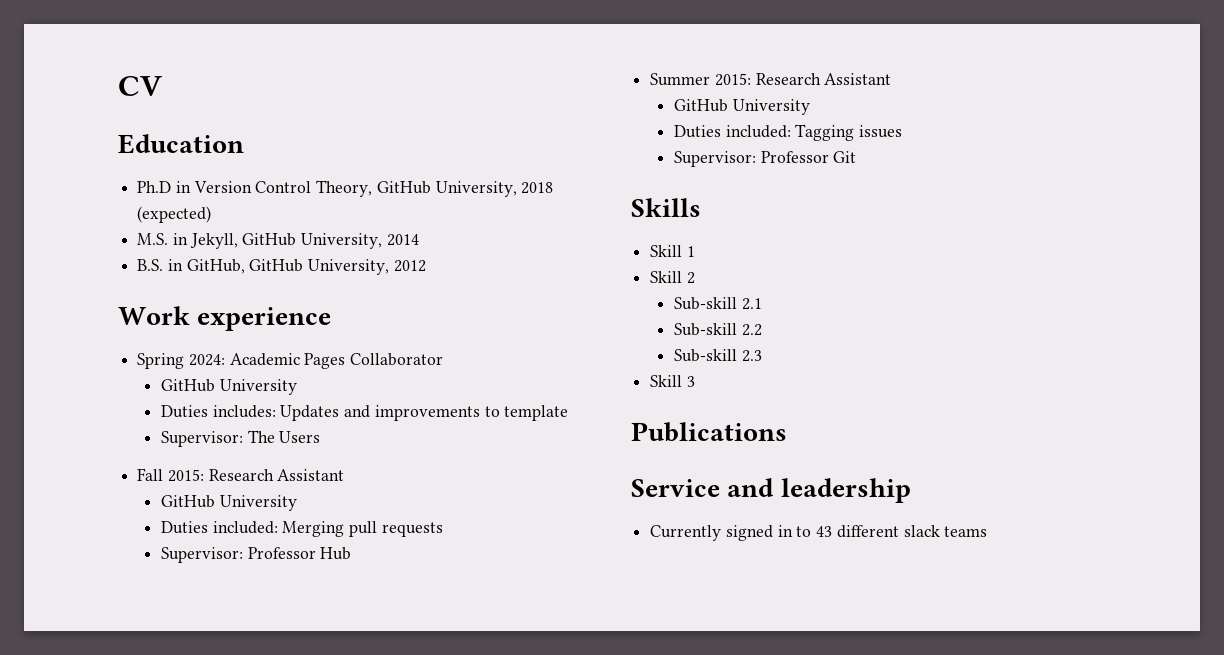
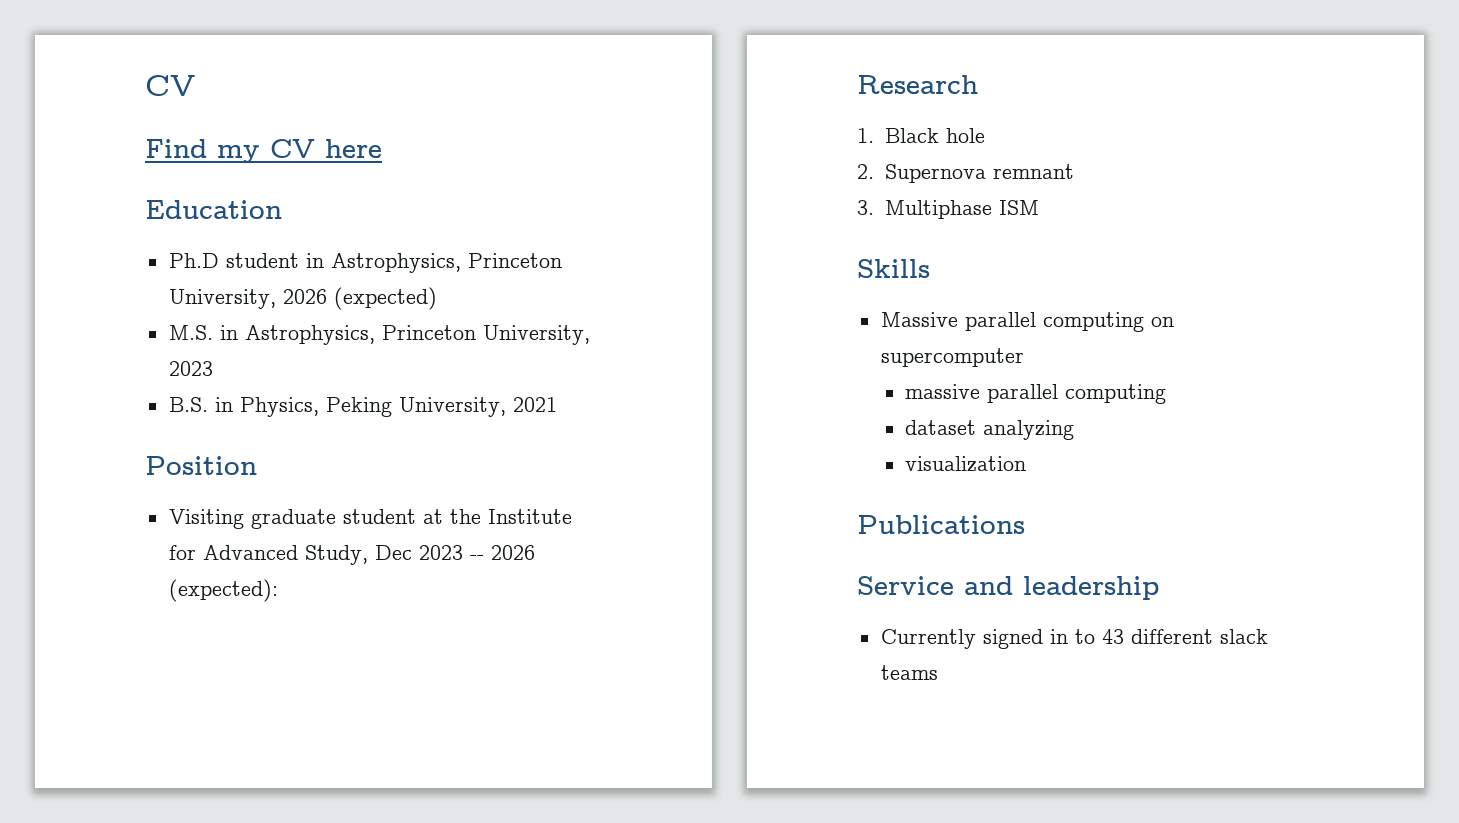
+ Find my CV here
  Education
- Ph.D in Version Control Theory, GitHub University, 2018 (expected)
- M.S. in Jekyll, GitHub University, 2014
- B.S. in GitHub, GitHub University, 2012
- Work experience
- Spring 2024: Academic Pages Collaborator
- GitHub University
- Duties includes: Updates and improvements to template
- Supervisor: The Users
- Fall 2015: Research Assistant
- GitHub University
- Duties included: Merging pull requests
- Supervisor: Professor Hub
- Summer 2015: Research Assistant
- GitHub University
- Duties included: Tagging issues
- Supervisor: Professor Git
+ Ph.D student in Astrophysics, Princeton University, 2026 (expected)
+ M.S. in Astrophysics, Princeton University, 2023
+ B.S. in Physics, Peking University, 2021
+ Position
+ Visiting graduate student at the Institute for Advanced Study, Dec 2023 -- 2026 (expected):
+ Research
+ 1. Black hole
+ 2. Supernova remnant
+ 3. Multiphase ISM
  Skills
- Skill 1
- Skill 2
- Sub-skill 2.1
- Sub-skill 2.2
- Sub-skill 2.3
- Skill 3
+ Massive parallel computing on supercomputer
+ massive parallel computing
+ dataset analyzing
+ visualization

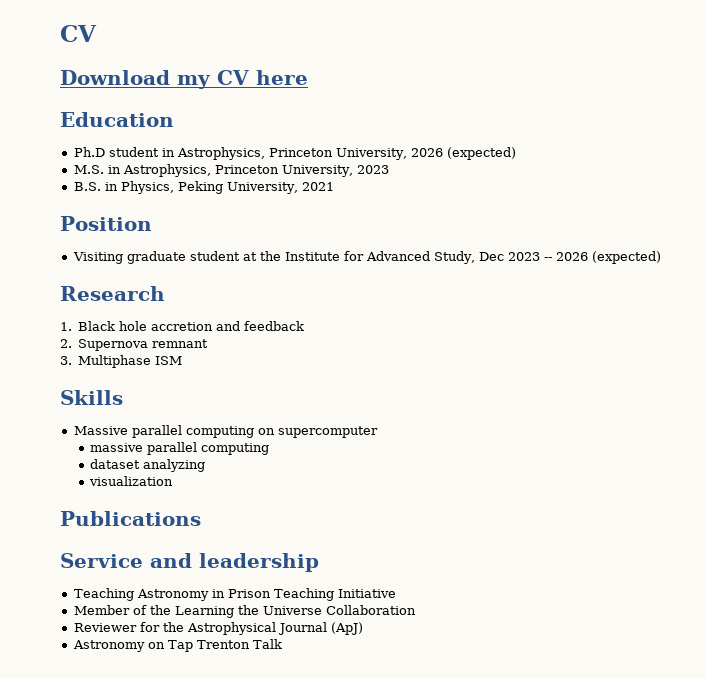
- Find my CV here
+ Download my CV here
- Visiting graduate student at the Institute for Advanced Study, Dec 2023 -- 2026 (expected):
+ Visiting graduate student at the Institute for Advanced Study, Dec 2023 -- 2026 (expected)
- 1. Black hole
+ 1. Black hole accretion and feedback
- Currently signed in to 43 different slack teams
+ Teaching Astronomy in Prison Teaching Initiative
+ Member of the Learning the Universe Collaboration
+ Reviewer for the Astrophysical Journal (ApJ)
+ Astronomy on Tap Trenton Talk

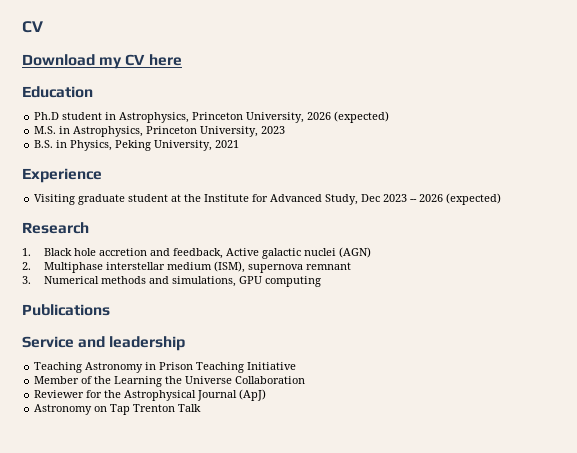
- Position
+ Experience
- 1. Black hole accretion and feedback
- 2. Supernova remnant
- 3. Multiphase ISM
- Skills
- Massive parallel computing on supercomputer
- massive parallel computing
- dataset analyzing
- visualization
+ 1. Black hole accretion and feedback, Active galactic nuclei (AGN)
+ 2. Multiphase interstellar medium (ISM), supernova remnant
+ 3. Numerical methods and simulations, GPU computing

